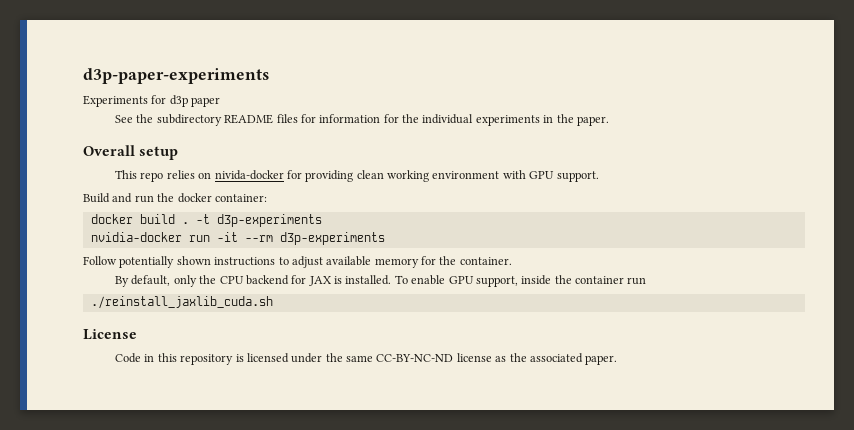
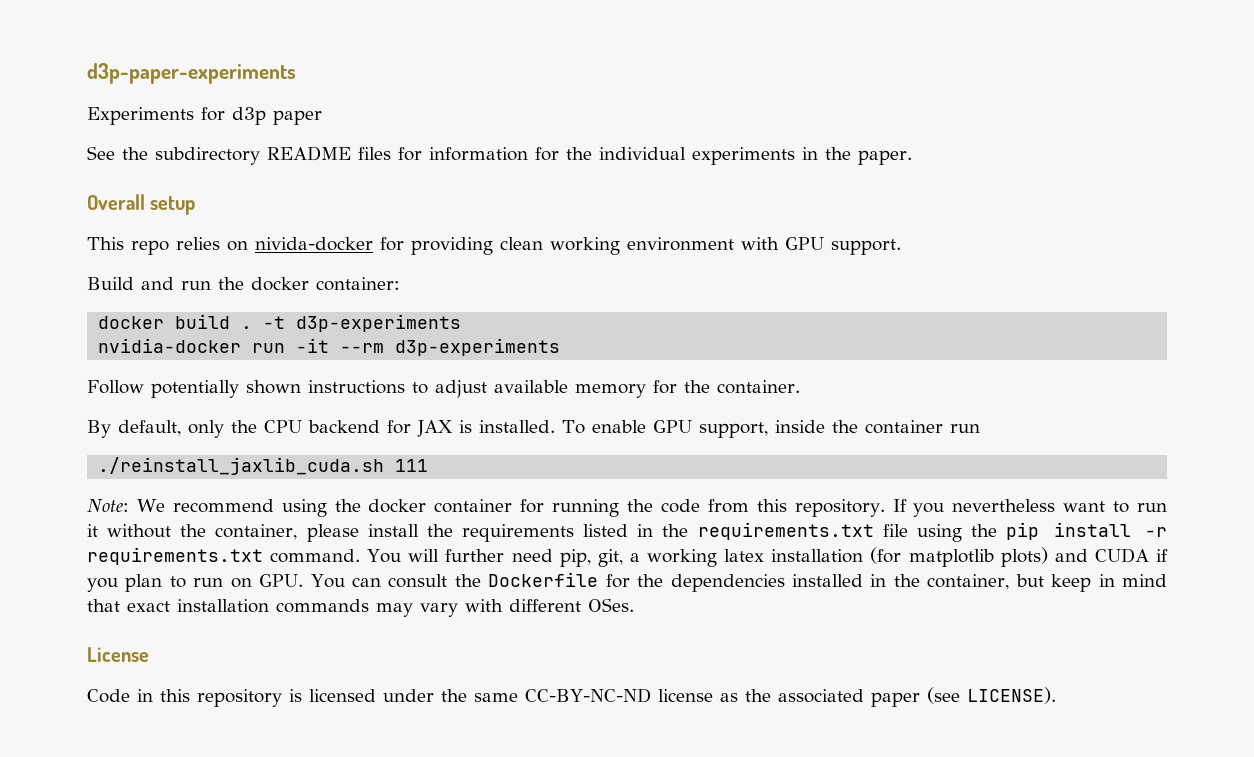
- ./reinstall_jaxlib_cuda.sh
+ ./reinstall_jaxlib_cuda.sh 111
+ Note: We recommend using the docker container for running the code from this repository. If you nevertheless want to run it without the container, please install the requirements listed in the requirements.txt file using the pip install -r requirements.txt command. You will further need pip, git, a working latex installation (for matplotlib plots) and CUDA if you plan to run on GPU. You can consult the Dockerfile for the dependencies installed in the container, but keep in mind that exact installation commands may vary with different OSes.
- Code in this repository is licensed under the same CC-BY-NC-ND license as the associated paper.
+ Code in this repository is licensed under the same CC-BY-NC-ND license as the associated paper (see LICENSE).

